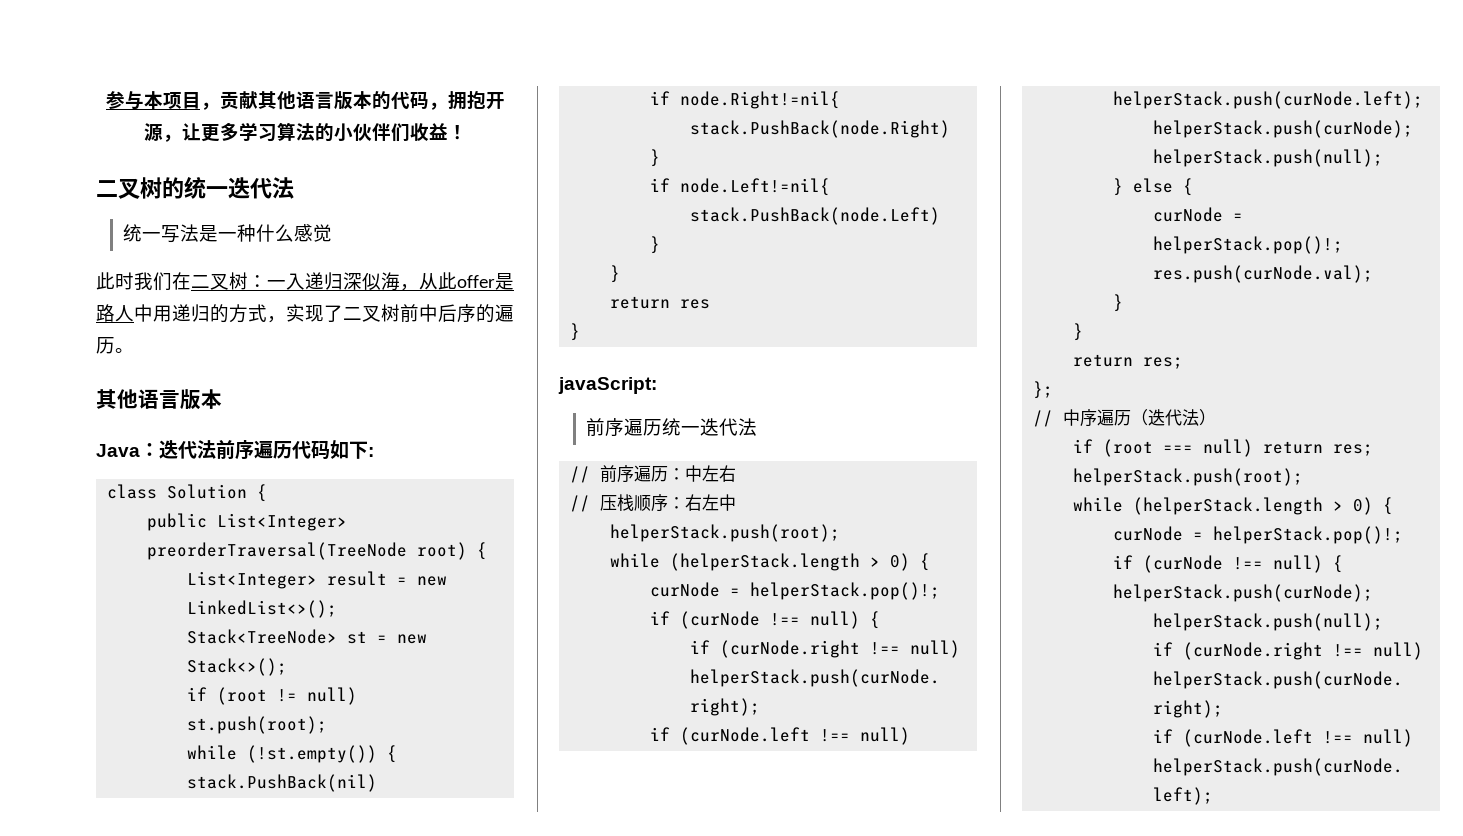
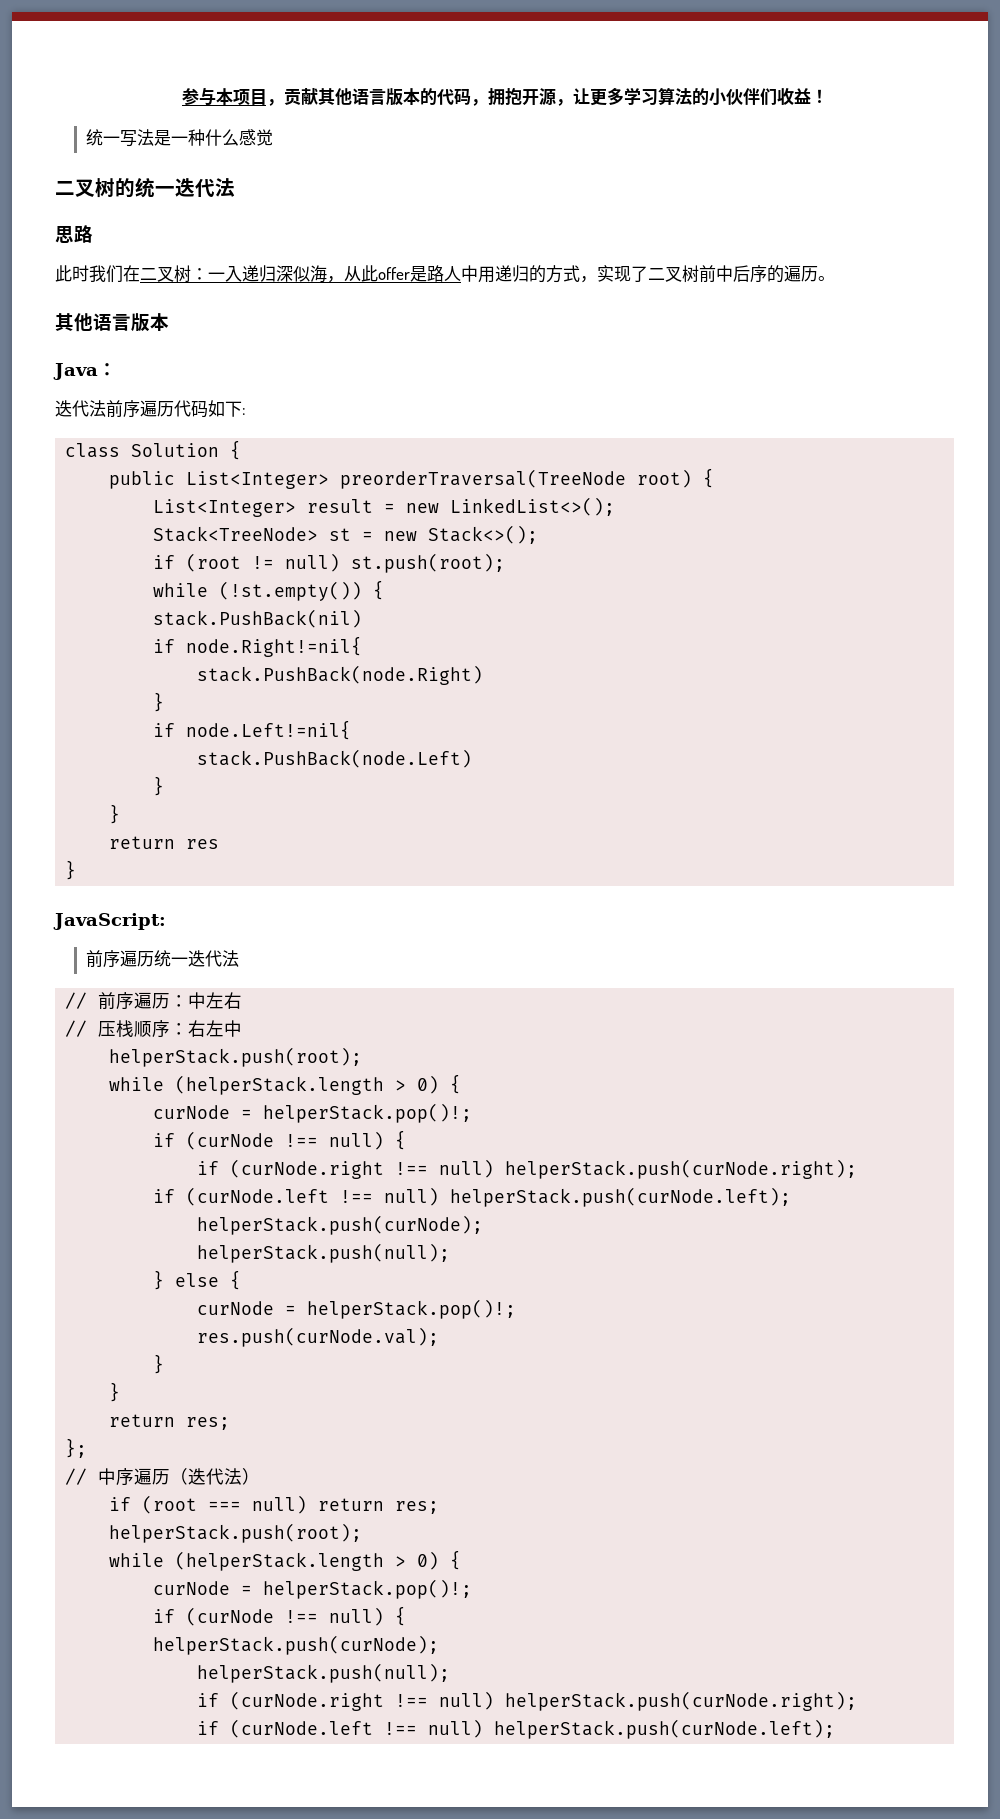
- 二叉树的统一迭代法
+ 二叉树的统一迭代法
+ 思路
- Java：迭代法前序遍历代码如下:
+ Java：
+ 迭代法前序遍历代码如下:
- javaScript:
+ JavaScript:

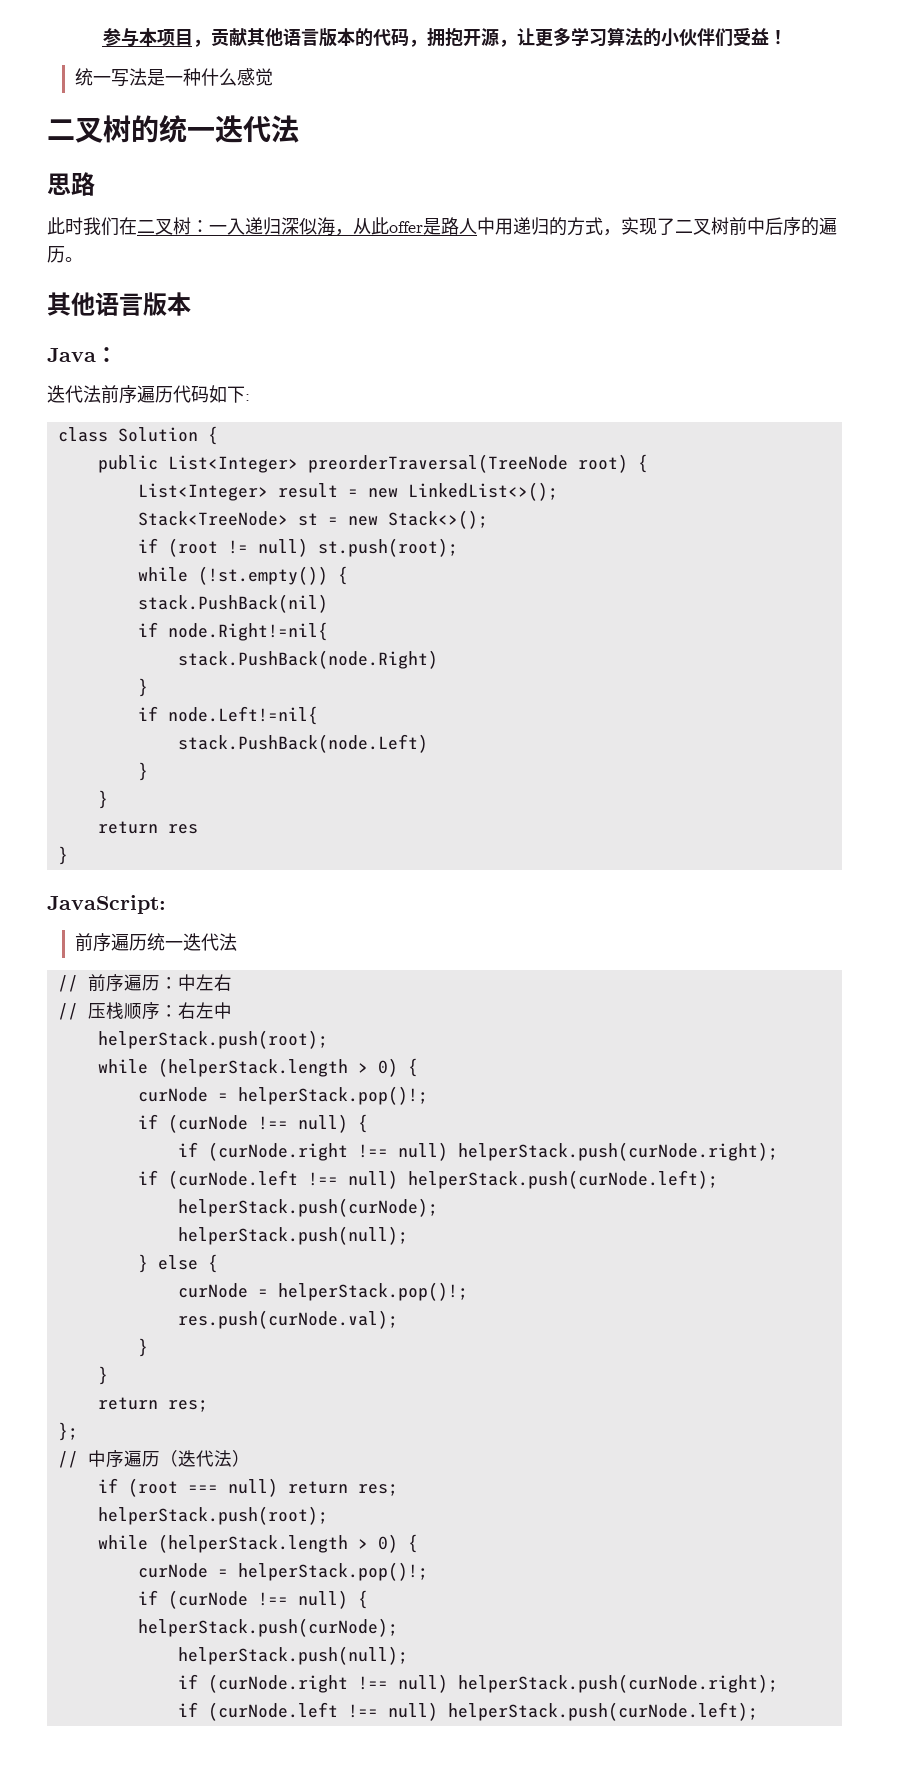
- 参与本项目，贡献其他语言版本的代码，拥抱开源，让更多学习算法的小伙伴们收益！
+ 参与本项目，贡献其他语言版本的代码，拥抱开源，让更多学习算法的小伙伴们受益！

